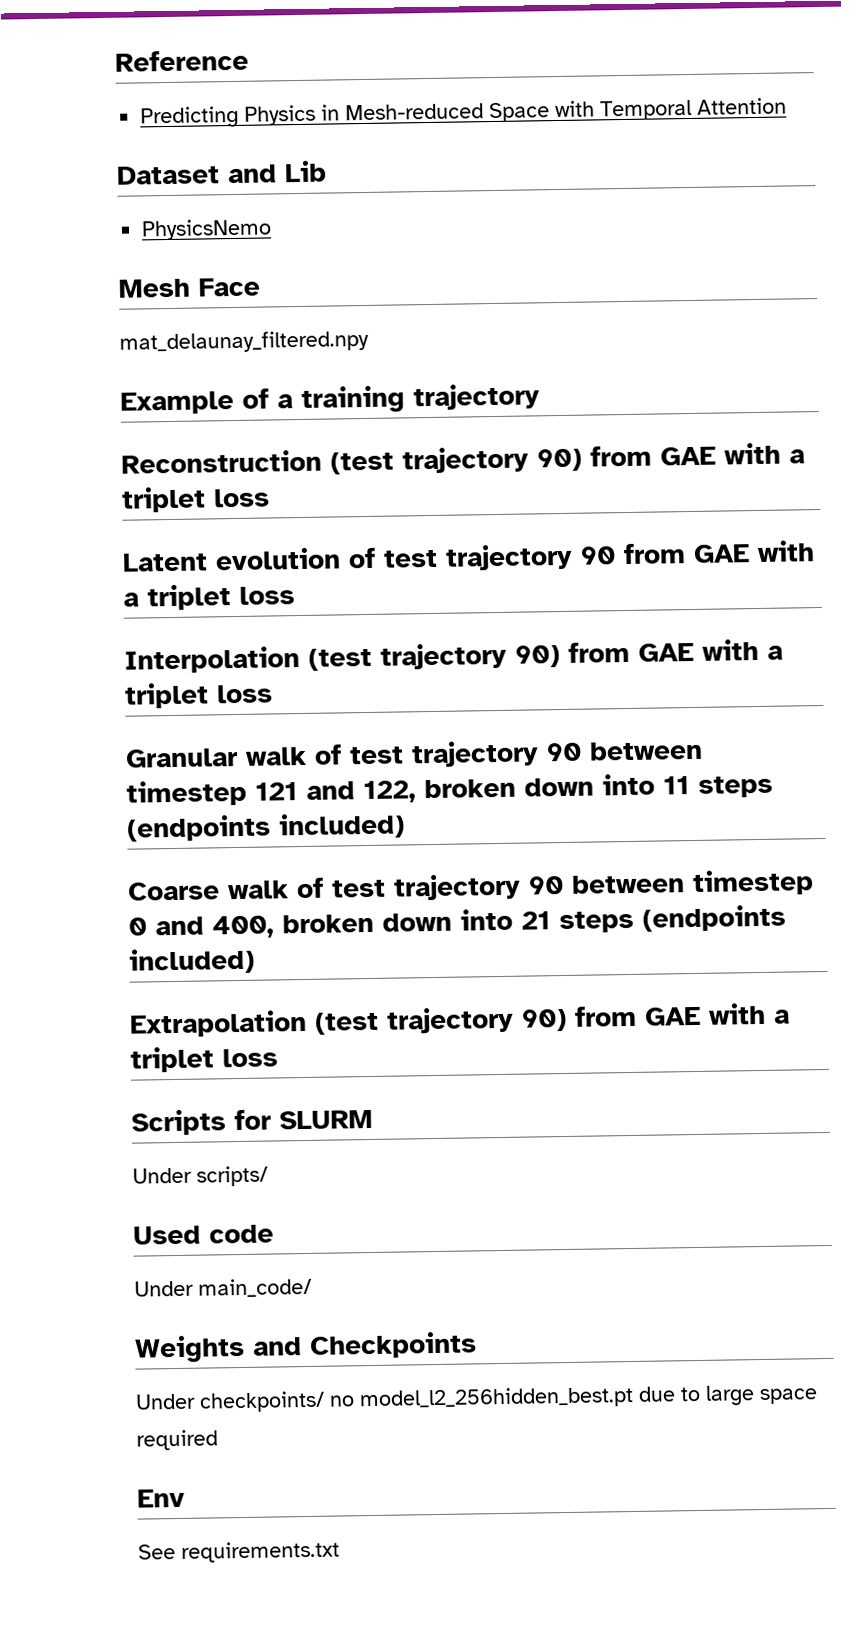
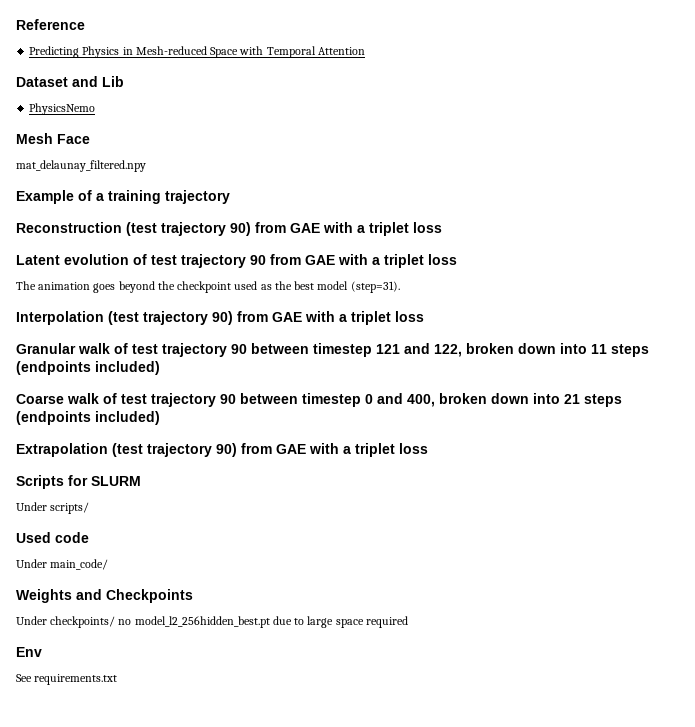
+ The animation goes beyond the checkpoint used as the best model (step=31).

